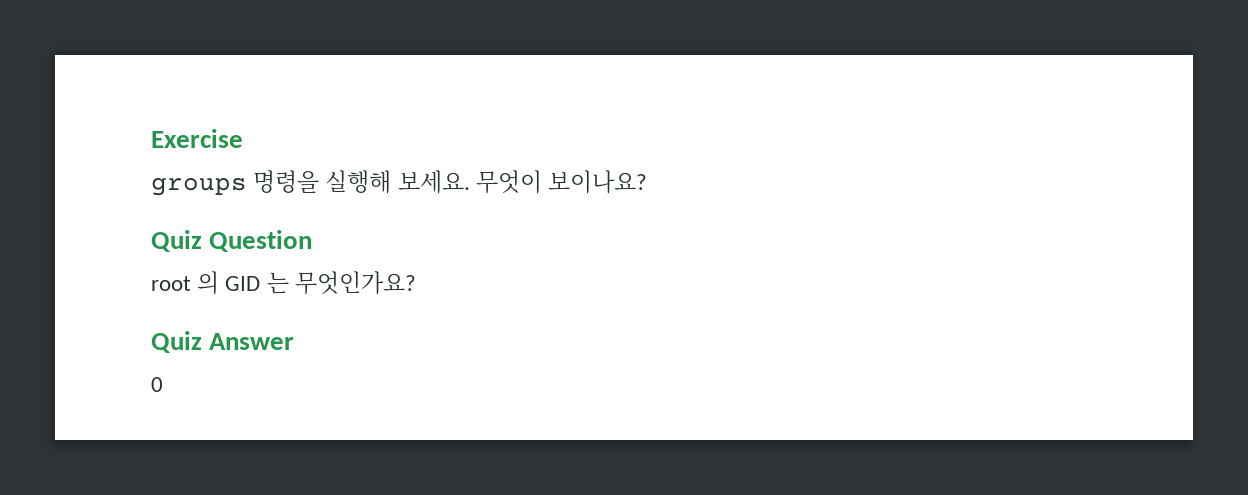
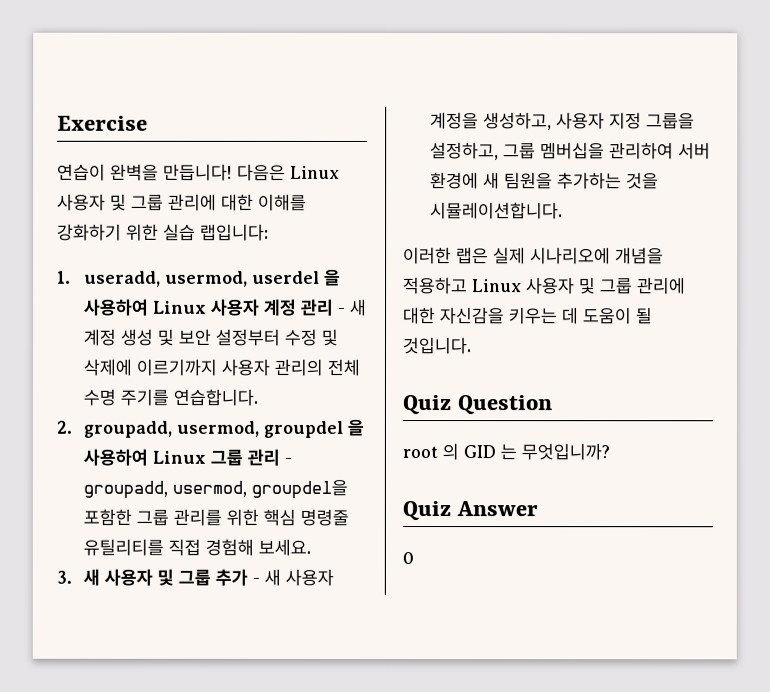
- groups 명령을 실행해 보세요. 무엇이 보이나요?
+ 연습이 완벽을 만듭니다! 다음은 Linux 사용자 및 그룹 관리에 대한 이해를 강화하기 위한 실습 랩입니다:
+ 1. useradd, usermod, userdel 을 사용하여 Linux 사용자 계정 관리 - 새 계정 생성 및 보안 설정부터 수정 및 삭제에 이르기까지 사용자 관리의 전체 수명 주기를 연습합니다.
+ 2. groupadd, usermod, groupdel 을 사용하여 Linux 그룹 관리 - groupadd, usermod, groupdel을 포함한 그룹 관리를 위한 핵심 명령줄 유틸리티를 직접 경험해 보세요.
+ 3. 새 사용자 및 그룹 추가 - 새 사용자 계정을 생성하고, 사용자 지정 그룹을 설정하고, 그룹 멤버십을 관리하여 서버 환경에 새 팀원을 추가하는 것을 시뮬레이션합니다.
+ 이러한 랩은 실제 시나리오에 개념을 적용하고 Linux 사용자 및 그룹 관리에 대한 자신감을 키우는 데 도움이 될 것입니다.
- root 의 GID 는 무엇인가요?
+ root 의 GID 는 무엇입니까?

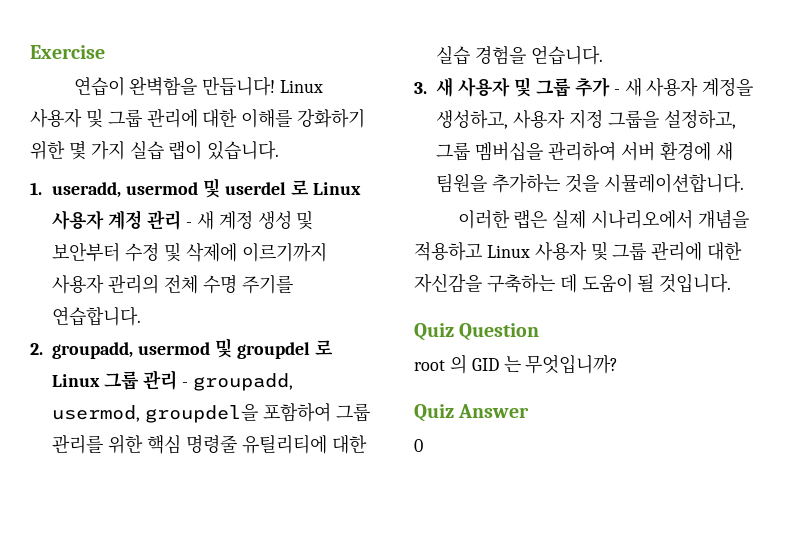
- 연습이 완벽을 만듭니다! 다음은 Linux 사용자 및 그룹 관리에 대한 이해를 강화하기 위한 실습 랩입니다:
- 1. useradd, usermod, userdel 을 사용하여 Linux 사용자 계정 관리 - 새 계정 생성 및 보안 설정부터 수정 및 삭제에 이르기까지 사용자 관리의 전체 수명 주기를 연습합니다.
+ 연습이 완벽함을 만듭니다! Linux 사용자 및 그룹 관리에 대한 이해를 강화하기 위한 몇 가지 실습 랩이 있습니다.
+ 1. useradd, usermod 및 userdel 로 Linux 사용자 계정 관리 - 새 계정 생성 및 보안부터 수정 및 삭제에 이르기까지 사용자 관리의 전체 수명 주기를 연습합니다.
- 2. groupadd, usermod, groupdel 을 사용하여 Linux 그룹 관리 - groupadd, usermod, groupdel을 포함한 그룹 관리를 위한 핵심 명령줄 유틸리티를 직접 경험해 보세요.
+ 2. groupadd, usermod 및 groupdel 로 Linux 그룹 관리 - groupadd, usermod, groupdel을 포함하여 그룹 관리를 위한 핵심 명령줄 유틸리티에 대한 실습 경험을 얻습니다.
- 이러한 랩은 실제 시나리오에 개념을 적용하고 Linux 사용자 및 그룹 관리에 대한 자신감을 키우는 데 도움이 될 것입니다.
+ 이러한 랩은 실제 시나리오에서 개념을 적용하고 Linux 사용자 및 그룹 관리에 대한 자신감을 구축하는 데 도움이 될 것입니다.

